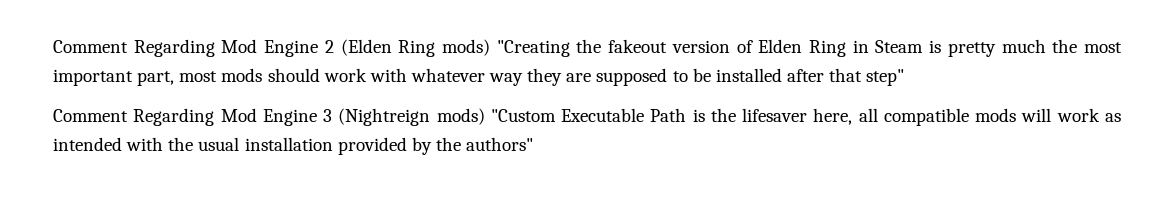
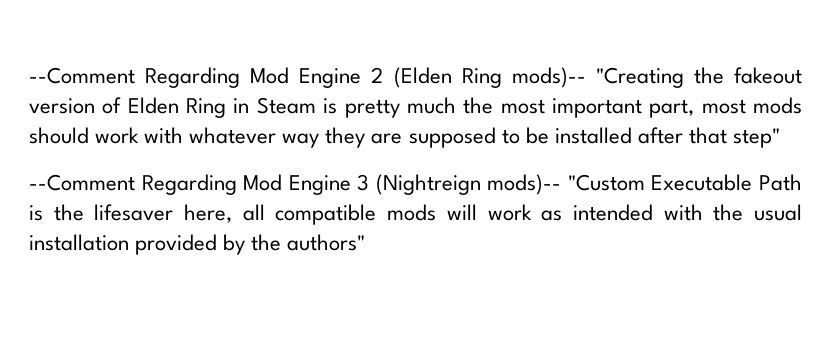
- Comment Regarding Mod Engine 2 (Elden Ring mods) "Creating the fakeout version of Elden Ring in Steam is pretty much the most important part, most mods should work with whatever way they are supposed to be installed after that step"
+ --Comment Regarding Mod Engine 2 (Elden Ring mods)-- "Creating the fakeout version of Elden Ring in Steam is pretty much the most important part, most mods should work with whatever way they are supposed to be installed after that step"
- Comment Regarding Mod Engine 3 (Nightreign mods) "Custom Executable Path is the lifesaver here, all compatible mods will work as intended with the usual installation provided by the authors"
+ --Comment Regarding Mod Engine 3 (Nightreign mods)-- "Custom Executable Path is the lifesaver here, all compatible mods will work as intended with the usual installation provided by the authors"

